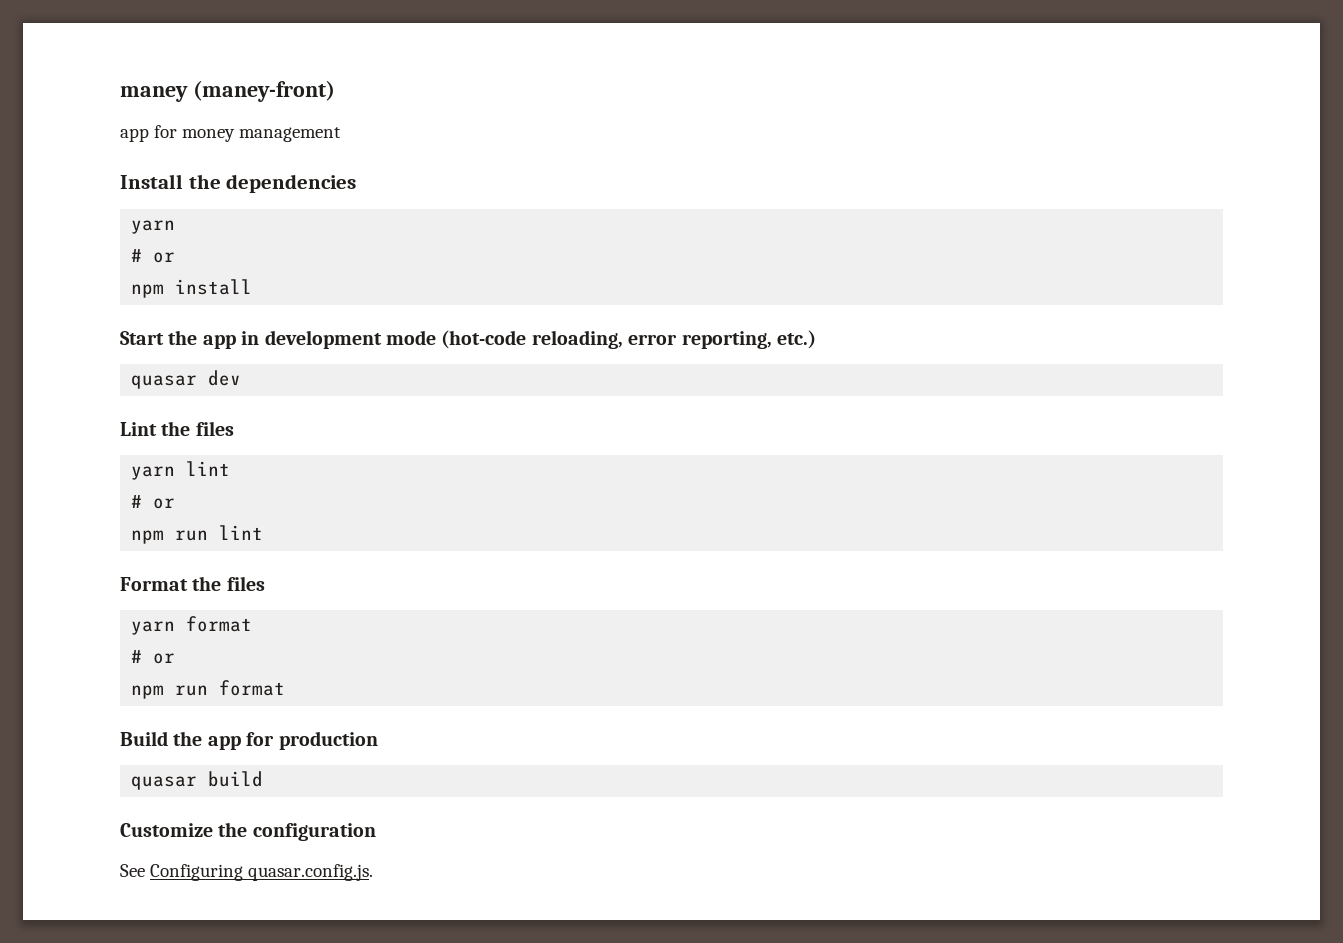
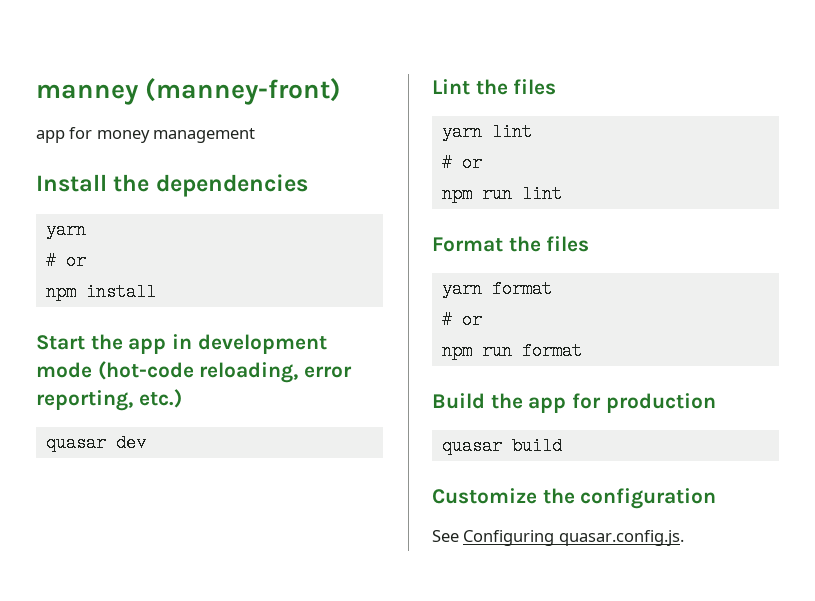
- maney (maney-front)
+ manney (manney-front)

